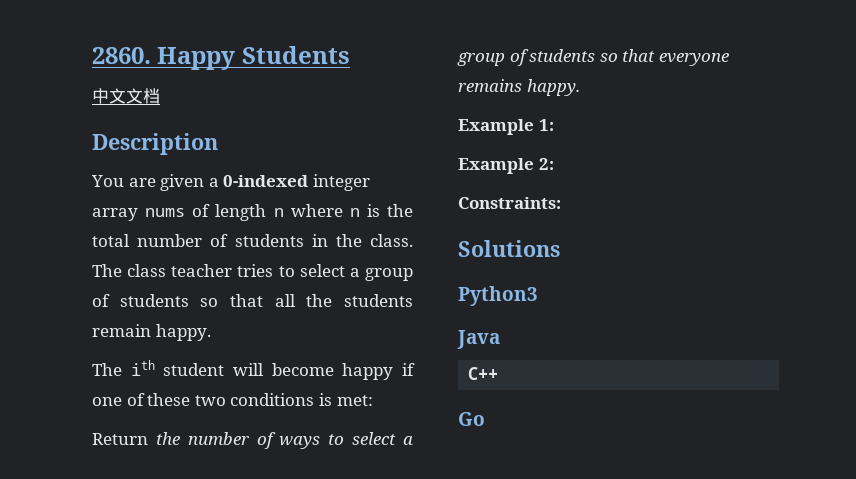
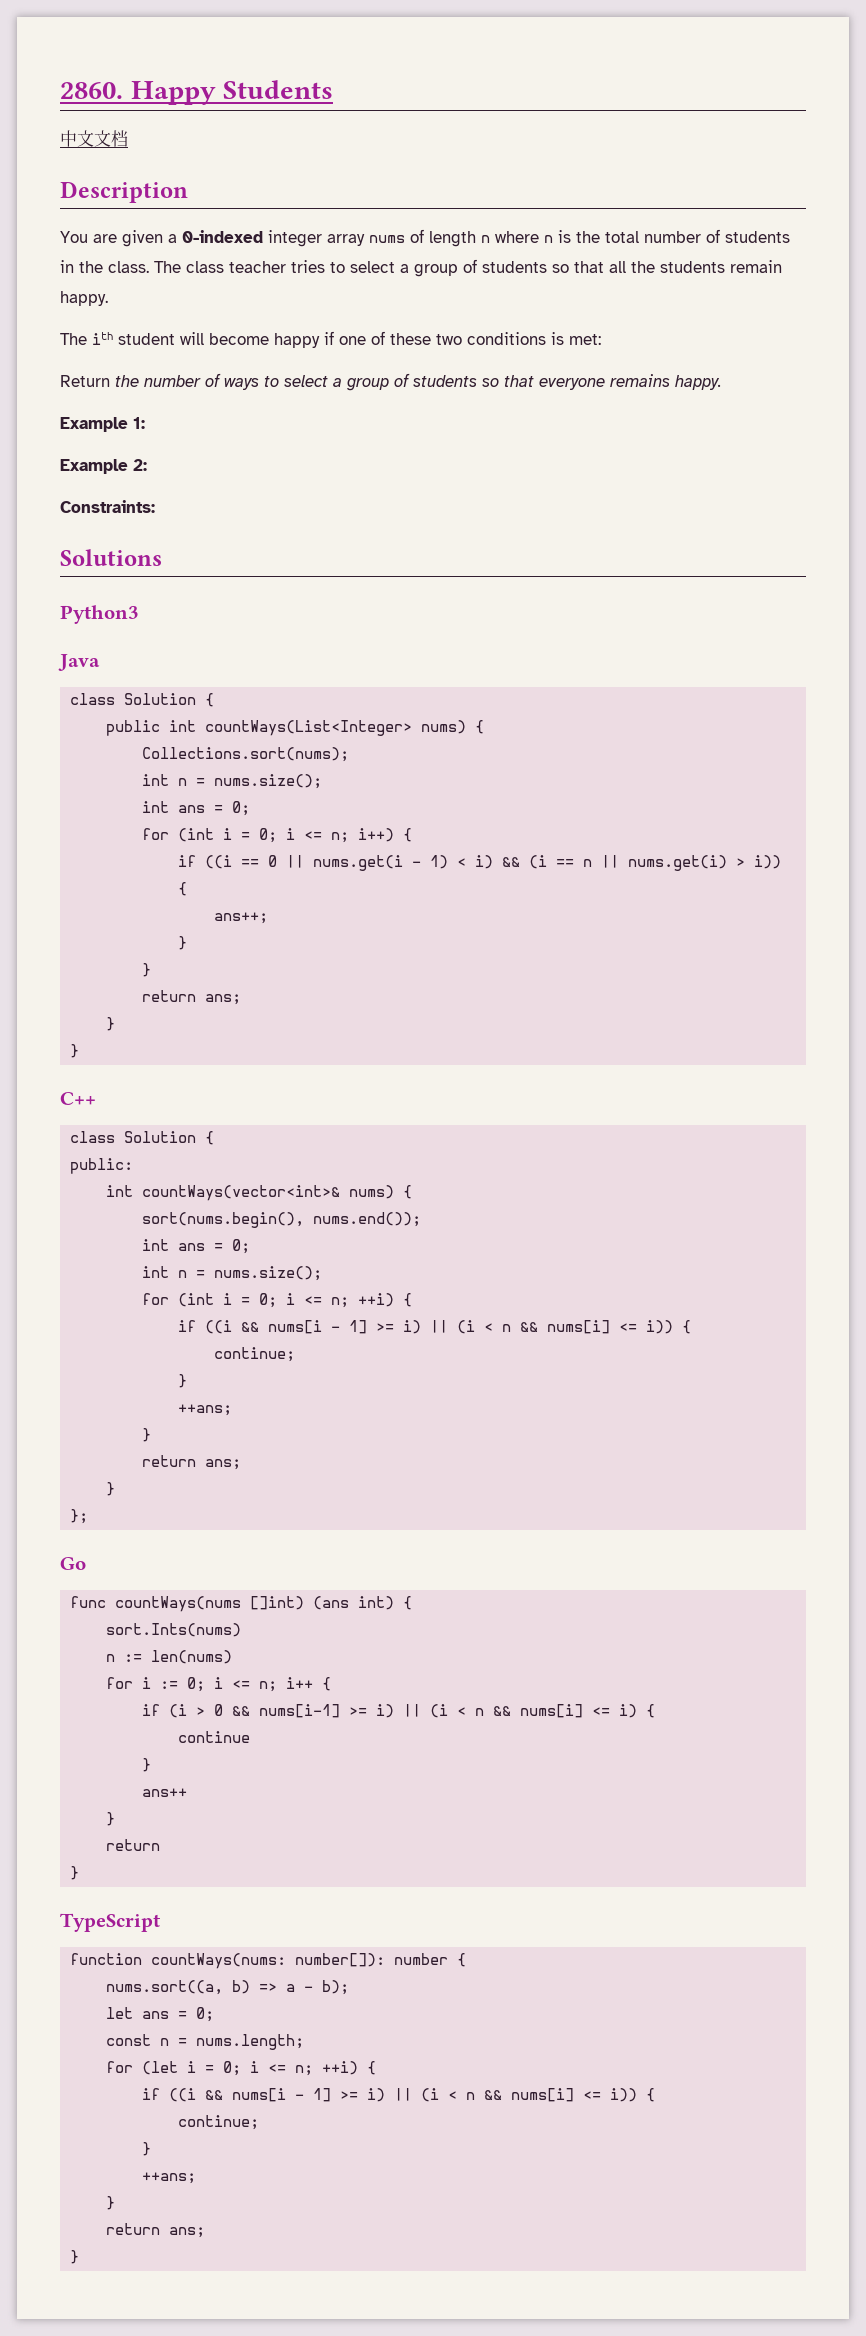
  Java
+ class Solution {
+ public int countWays(List<Integer> nums) {
+ Collections.sort(nums);
+ int n = nums.size();
+ int ans = 0;
+ for (int i = 0; i <= n; i++) {
+ if ((i == 0 || nums.get(i - 1) < i) && (i == n || nums.get(i) > i)) {
+ ans++;
+ }
+ }
+ return ans;
+ }
+ }
  C++
+ class Solution {
+ public:
+ int countWays(vector<int>& nums) {
+ sort(nums.begin(), nums.end());
+ int ans = 0;
+ int n = nums.size();
+ for (int i = 0; i <= n; ++i) {
+ if ((i && nums[i - 1] >= i) || (i < n && nums[i] <= i)) {
+ continue;
+ }
+ ++ans;
+ }
+ return ans;
+ }
+ };
  Go
+ func countWays(nums []int) (ans int) {
+ sort.Ints(nums)
+ n := len(nums)
+ for i := 0; i <= n; i++ {
+ if (i > 0 && nums[i-1] >= i) || (i < n && nums[i] <= i) {
+ continue
+ }
+ ans++
+ }
+ return
+ }
+ TypeScript
+ function countWays(nums: number[]): number {
+ nums.sort((a, b) => a - b);
+ let ans = 0;
+ const n = nums.length;
+ for (let i = 0; i <= n; ++i) {
+ if ((i && nums[i - 1] >= i) || (i < n && nums[i] <= i)) {
+ continue;
+ }
+ ++ans;
+ }
+ return ans;
+ }

